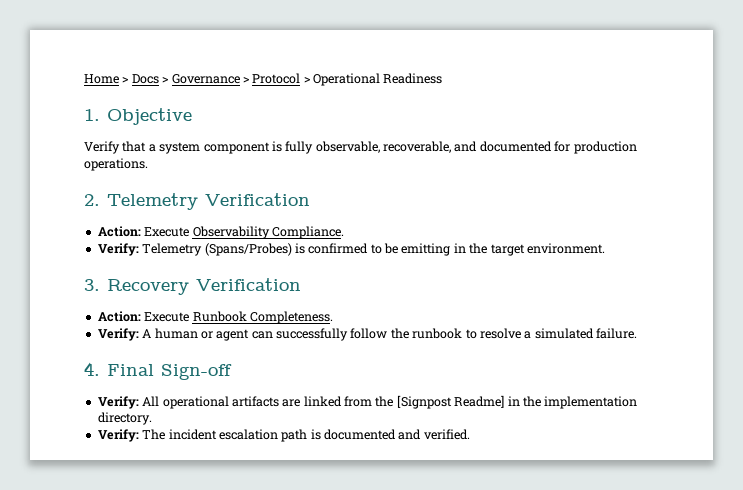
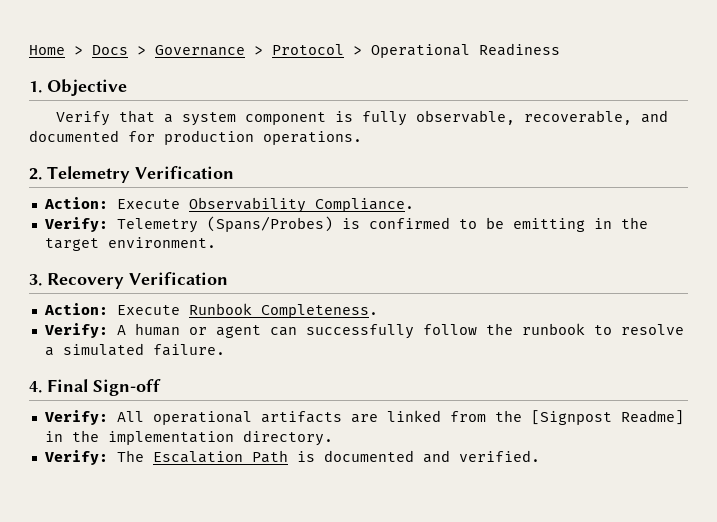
- Verify: The incident escalation path is documented and verified.
+ Verify: The Escalation Path is documented and verified.

